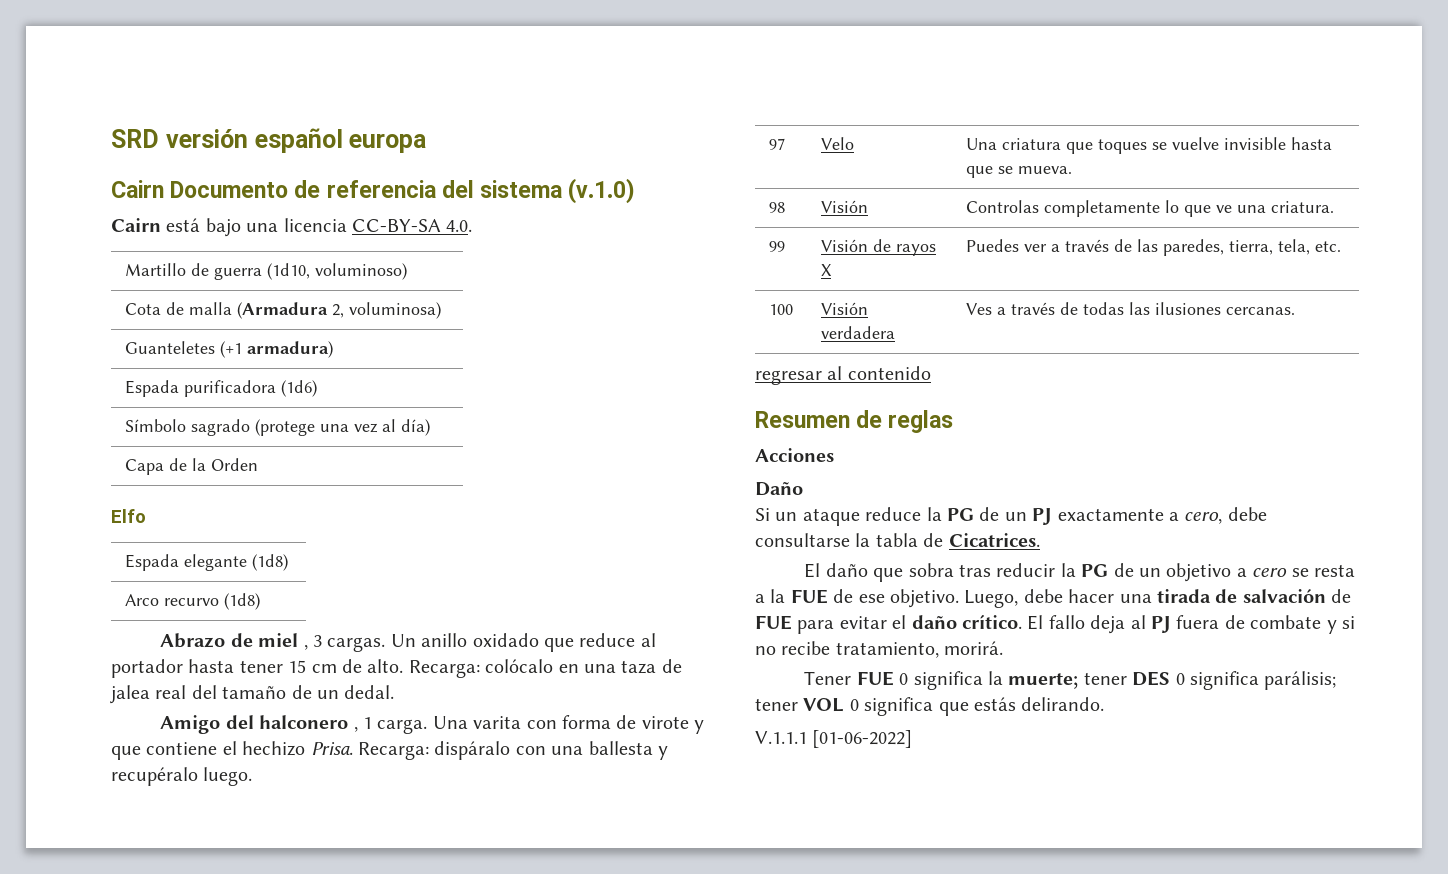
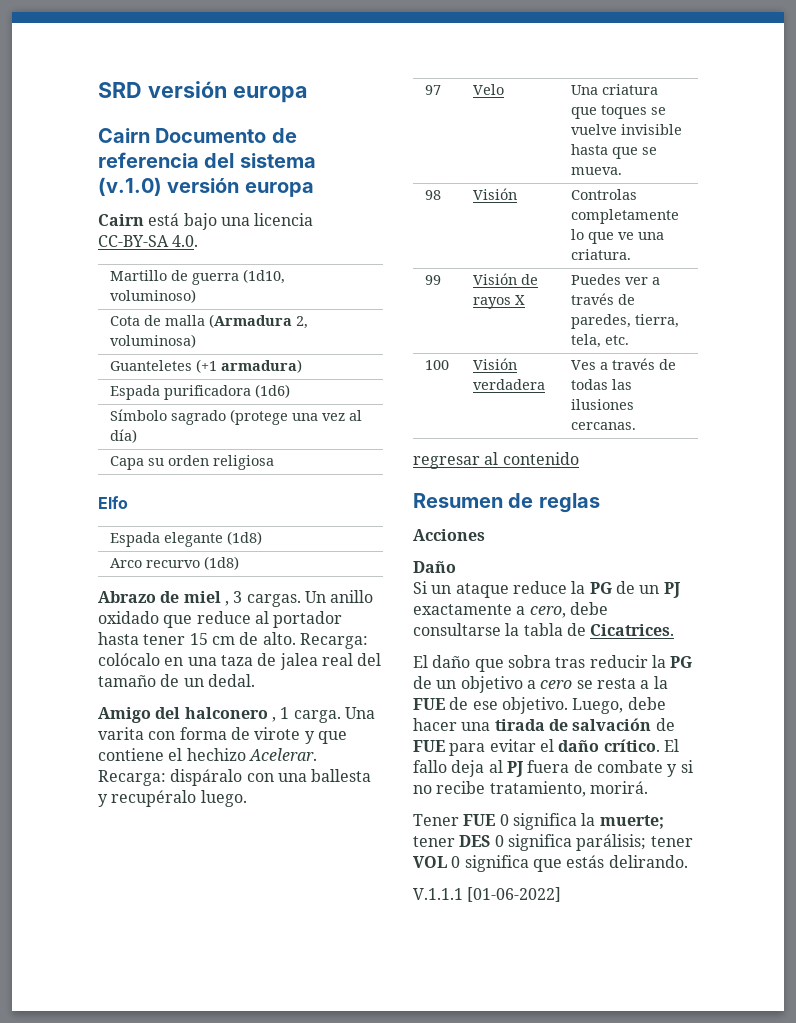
- SRD versión español europa
+ SRD versión europa
- Cairn Documento de referencia del sistema (v.1.0)
+ Cairn Documento de referencia del sistema (v.1.0) versión europa
- Capa de la Orden
+ Capa su orden religiosa
- Una varita con forma de virote y que contiene el hechizo Prisa.
+ Una varita con forma de virote y que contiene el hechizo Acelerar.
- 99 | Visión de rayos X | Puedes ver a través de las paredes, tierra, tela, etc.
+ 99 | Visión de rayos X | Puedes ver a través de paredes, tierra, tela, etc.

